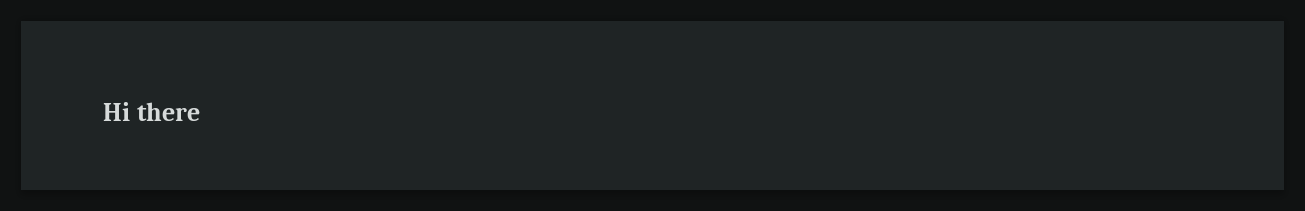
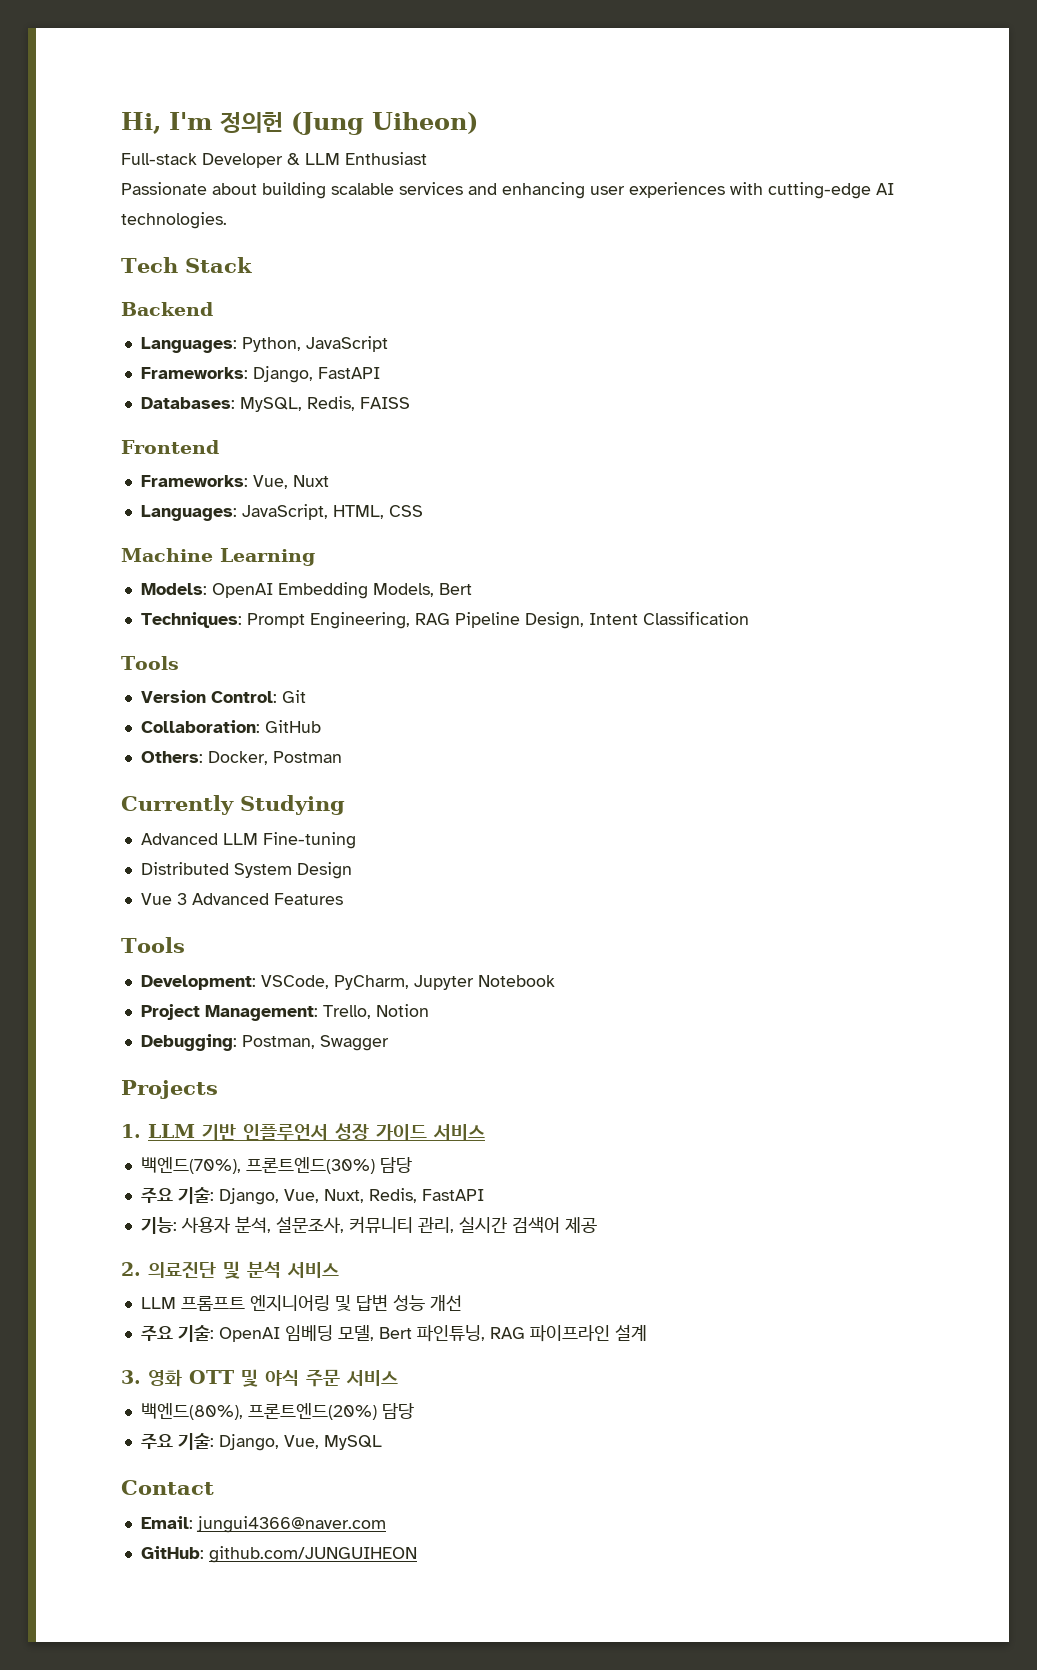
- Hi there
+ Hi, I'm 정의헌 (Jung Uiheon)
+ Full-stack Developer & LLM Enthusiast
+ Passionate about building scalable services and enhancing user experiences with cutting-edge AI technologies.
+ Tech Stack
+ Backend
+ Languages: Python, JavaScript
+ Frameworks: Django, FastAPI
+ Databases: MySQL, Redis, FAISS
+ Frontend
+ Frameworks: Vue, Nuxt
+ Languages: JavaScript, HTML, CSS
+ Machine Learning
+ Models: OpenAI Embedding Models, Bert
+ Techniques: Prompt Engineering, RAG Pipeline Design, Intent Classification
+ Tools
+ Version Control: Git
+ Collaboration: GitHub
+ Others: Docker, Postman
+ Currently Studying
+ Advanced LLM Fine-tuning
+ Distributed System Design
+ Vue 3 Advanced Features
+ Tools
+ Development: VSCode, PyCharm, Jupyter Notebook
+ Project Management: Trello, Notion
+ Debugging: Postman, Swagger
+ Projects
+ 1. LLM 기반 인플루언서 성장 가이드 서비스
+ 백엔드(70%), 프론트엔드(30%) 담당
+ 주요 기술: Django, Vue, Nuxt, Redis, FastAPI
+ 기능: 사용자 분석, 설문조사, 커뮤니티 관리, 실시간 검색어 제공
+ 2. 의료진단 및 분석 서비스
+ LLM 프롬프트 엔지니어링 및 답변 성능 개선
+ 주요 기술: OpenAI 임베딩 모델, Bert 파인튜닝, RAG 파이프라인 설계
+ 3. 영화 OTT 및 야식 주문 서비스
+ 백엔드(80%), 프론트엔드(20%) 담당
+ 주요 기술: Django, Vue, MySQL
+ Contact
+ Email: jungui4366@naver.com
+ GitHub: github.com/JUNGUIHEON

